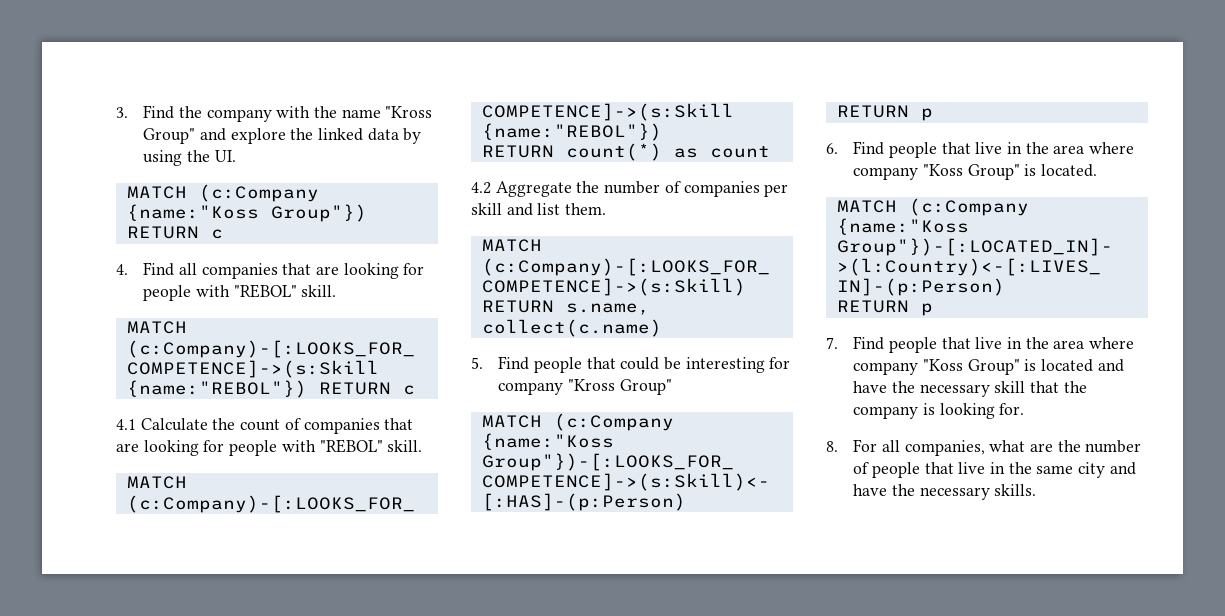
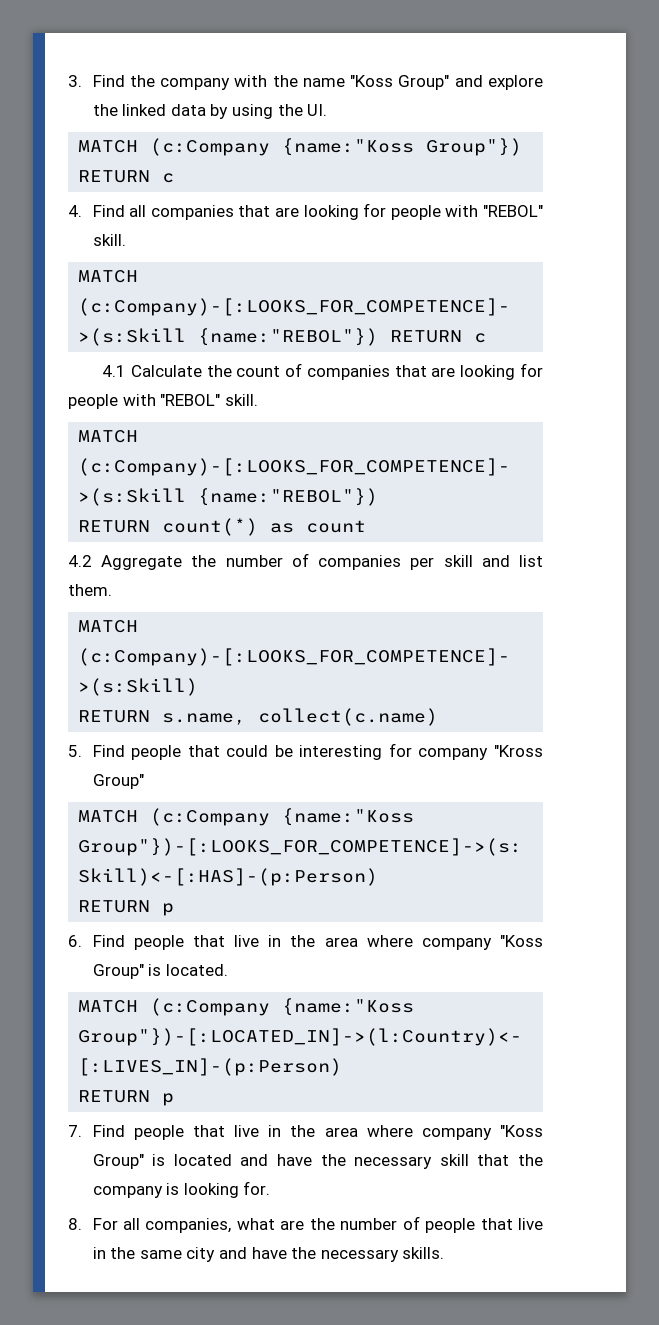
- 3. Find the company with the name "Kross Group" and explore the linked data by using the UI.
+ 3. Find the company with the name "Koss Group" and explore the linked data by using the UI.

